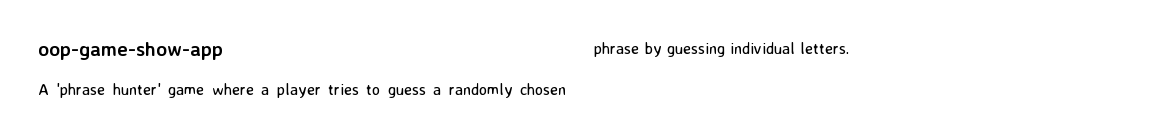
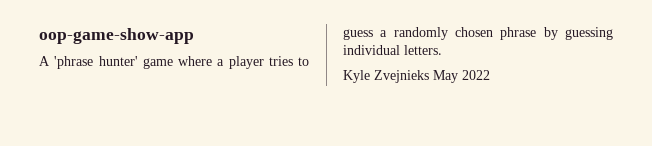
+ Kyle Zvejnieks May 2022

